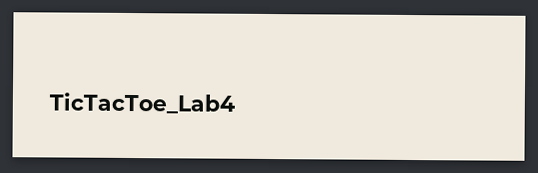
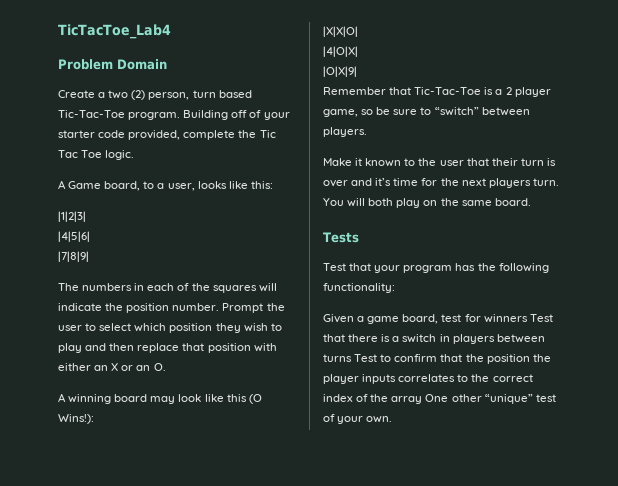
+ Problem Domain
+ Create a two (2) person, turn based Tic-Tac-Toe program. Building off of your starter code provided, complete the Tic Tac Toe logic.
+ A Game board, to a user, looks like this:
+ |1|2|3|
+ |4|5|6|
+ |7|8|9|
+ The numbers in each of the squares will indicate the position number. Prompt the user to select which position they wish to play and then replace that position with either an X or an O.
+ A winning board may look like this (O Wins!):
+ |X|X|O|
+ |4|O|X|
+ |O|X|9|
+ Remember that Tic-Tac-Toe is a 2 player game, so be sure to “switch” between players.
+ Make it known to the user that their turn is over and it’s time for the next players turn. You will both play on the same board.
+ Tests
+ Test that your program has the following functionality:
+ Given a game board, test for winners Test that there is a switch in players between turns Test to confirm that the position the player inputs correlates to the correct index of the array One other “unique” test of your own.

